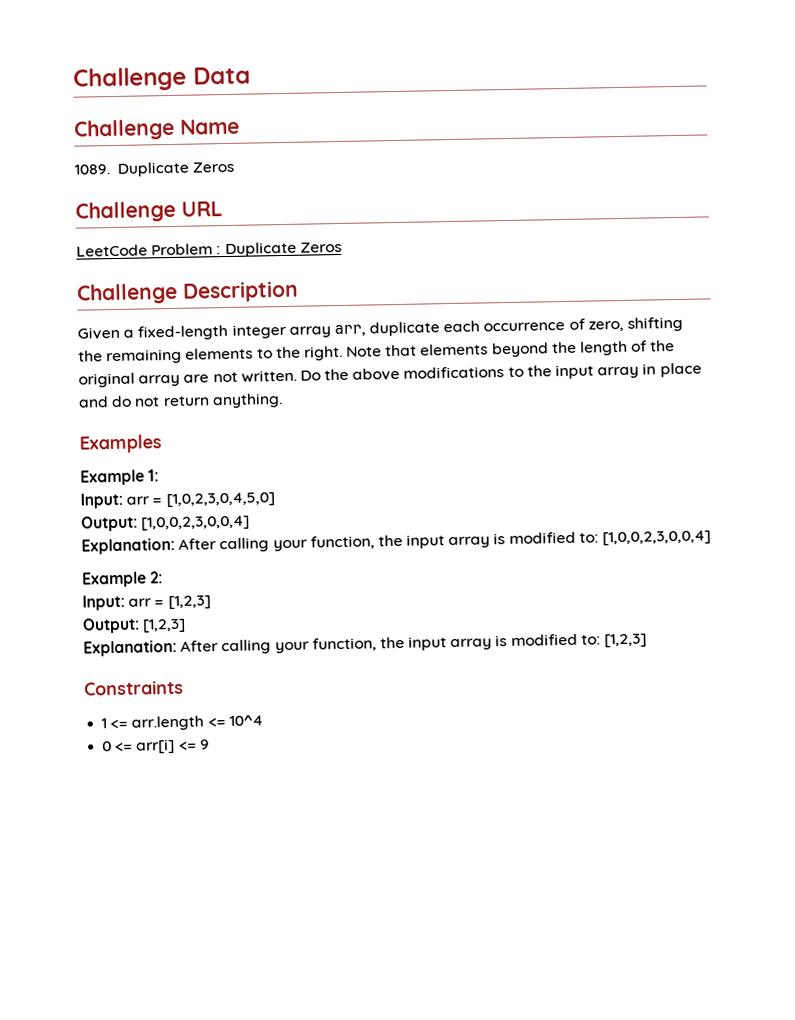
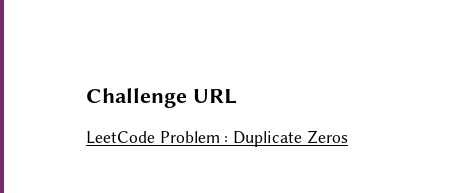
- Challenge Data
- Challenge Name
- 1089. Duplicate Zeros
- Challenge Description
- Given a fixed-length integer array arr, duplicate each occurrence of zero, shifting the remaining elements to the right. Note that elements beyond the length of the original array are not written. Do the above modifications to the input array in place and do not return anything.
- Examples
- Example 1:
- Input: arr = [1,0,2,3,0,4,5,0]
- Output: [1,0,0,2,3,0,0,4]
- Explanation: After calling your function, the input array is modified to: [1,0,0,2,3,0,0,4]
- Example 2:
- Input: arr = [1,2,3]
- Output: [1,2,3]
- Explanation: After calling your function, the input array is modified to: [1,2,3]
- Constraints
- 1 <= arr.length <= 10^4
- 0 <= arr[i] <= 9

